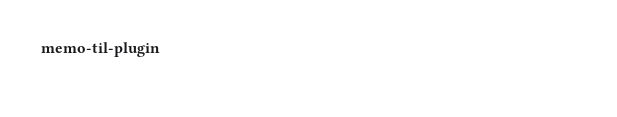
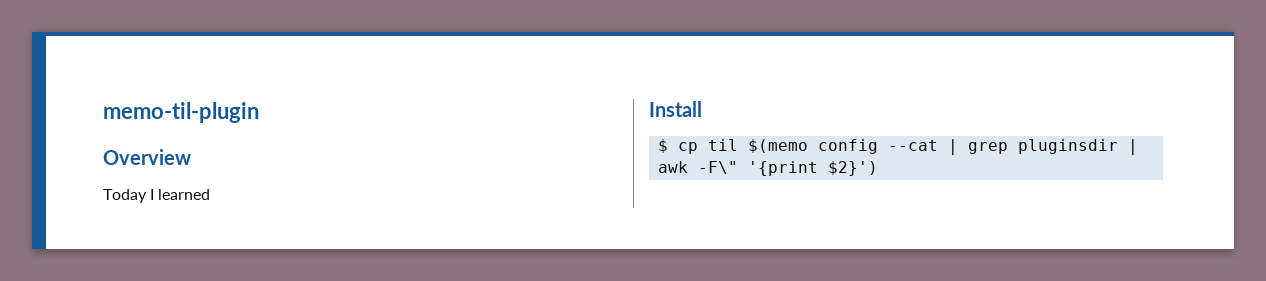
+ Overview
+ Today I learned
+ Install
+ $ cp til $(memo config --cat | grep pluginsdir | awk -F\" '{print $2}')

